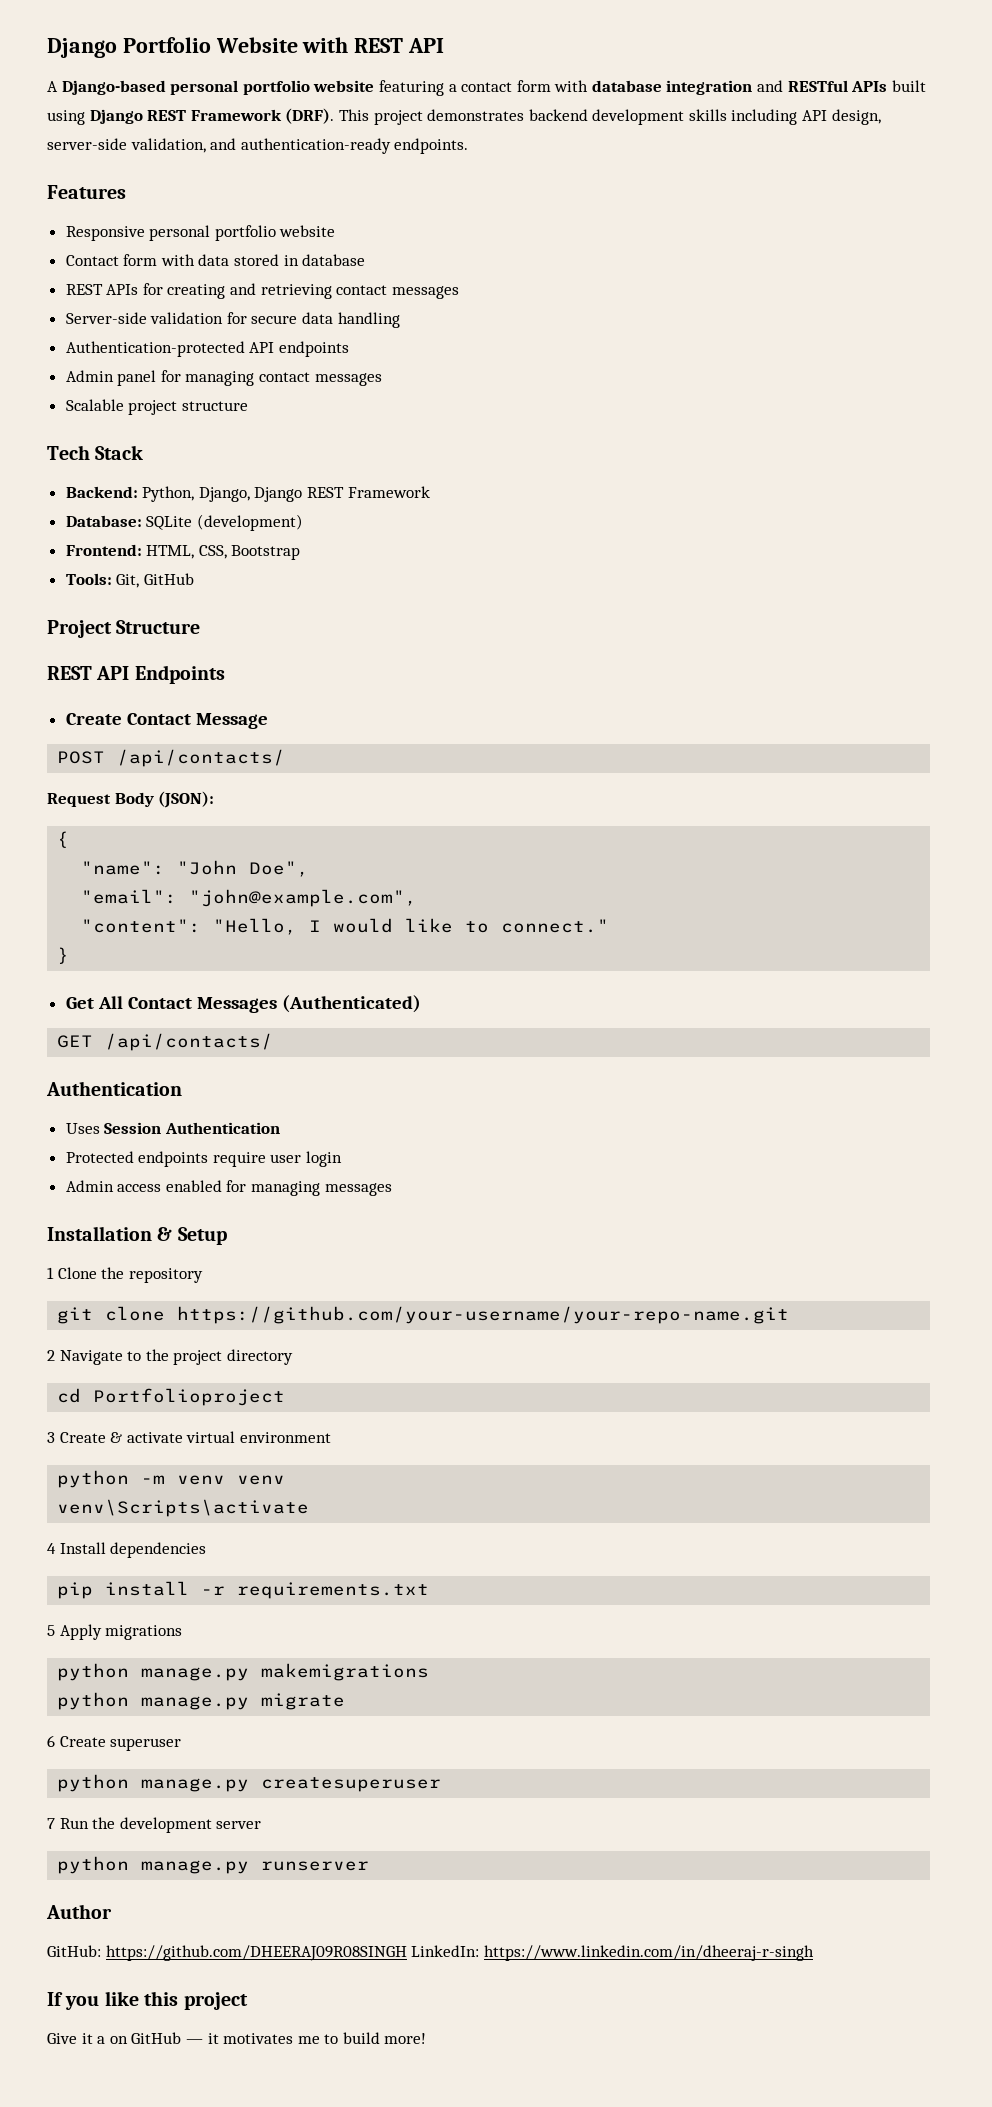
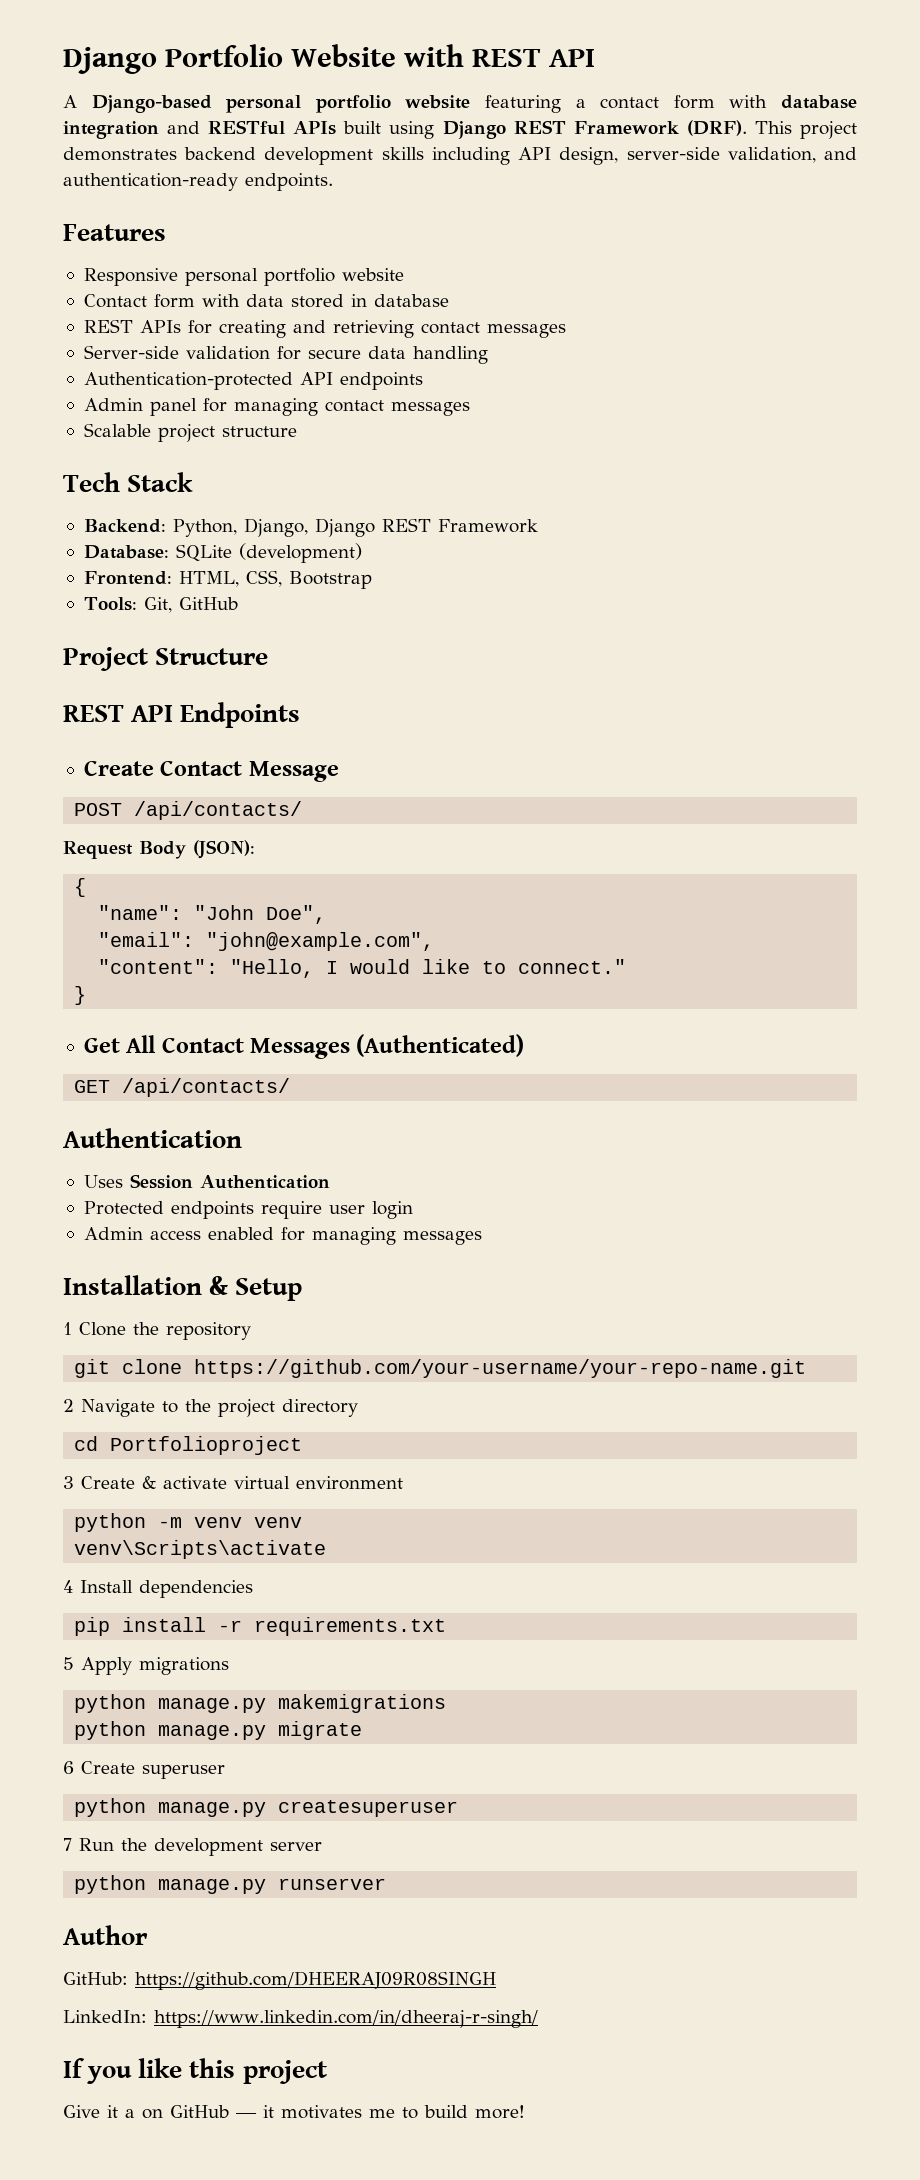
- GitHub: https://github.com/DHEERAJ09R08SINGH LinkedIn: https://www.linkedin.com/in/dheeraj-r-singh
+ GitHub: https://github.com/DHEERAJ09R08SINGH
+ LinkedIn: https://www.linkedin.com/in/dheeraj-r-singh/

